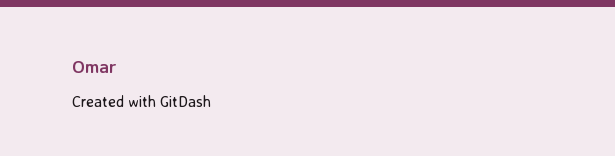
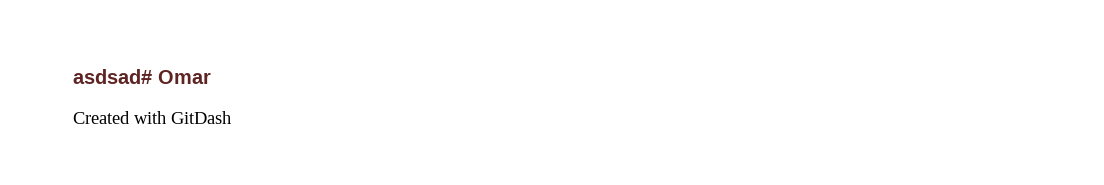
- Omar
+ asdsad# Omar

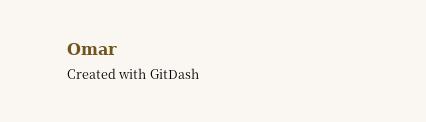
- asdsad# Omar
+ Omar

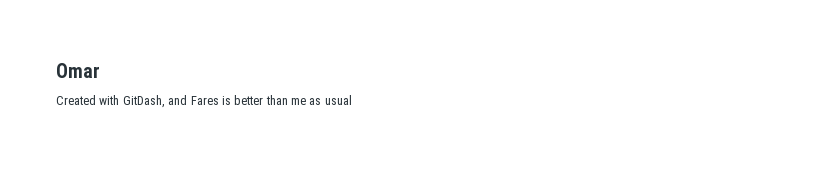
- Created with GitDash
+ Created with GitDash, and Fares is better than me as usual

